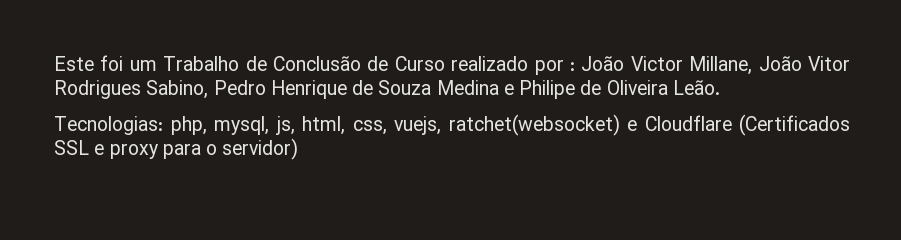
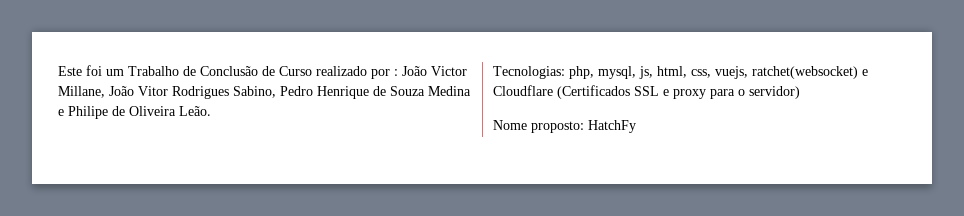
+ Nome proposto: HatchFy

